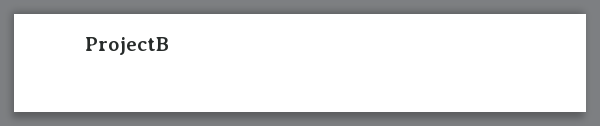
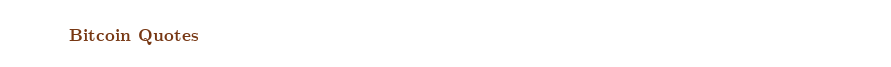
- ProjectB
+ Bitcoin Quotes

